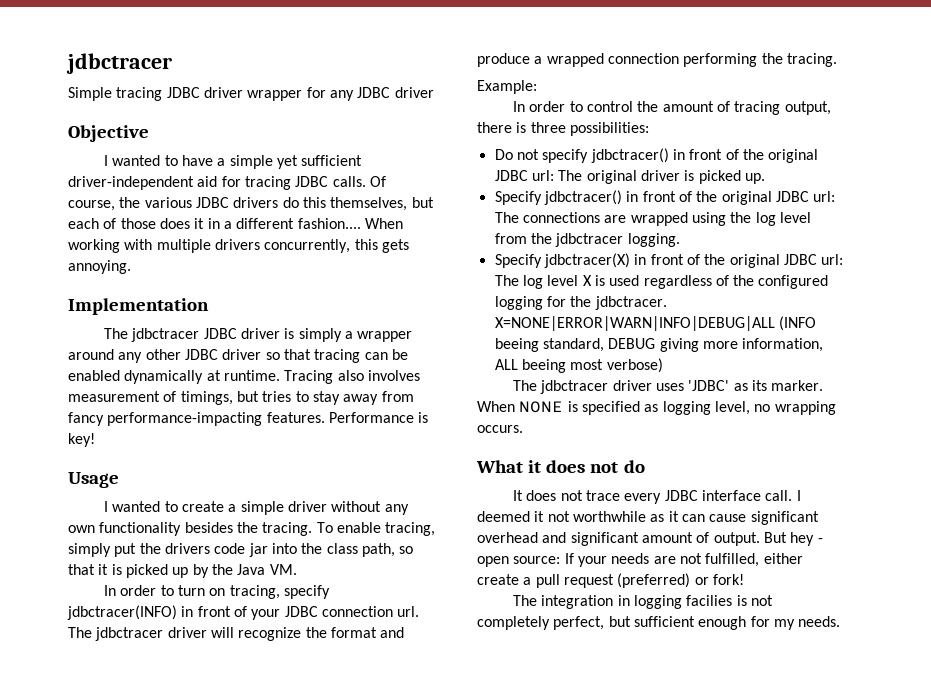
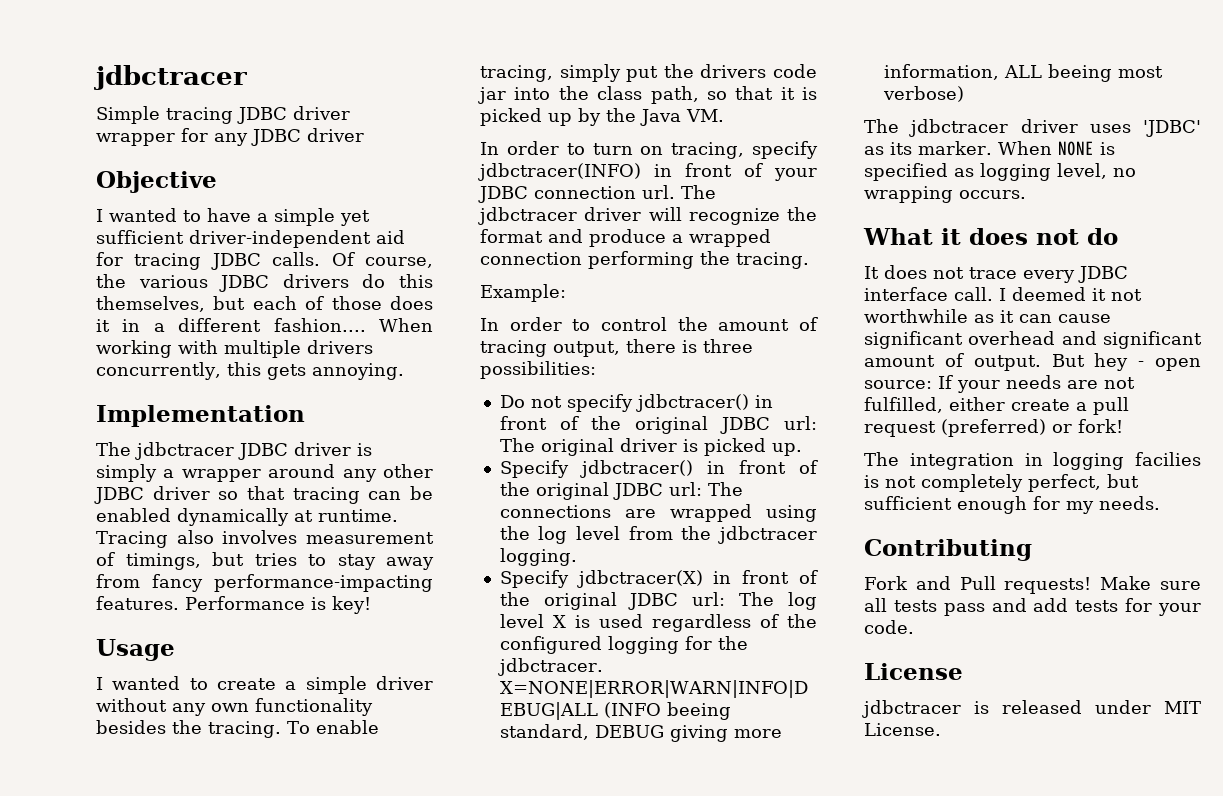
+ Contributing
+ Fork and Pull requests! Make sure all tests pass and add tests for your code.
+ License
+ jdbctracer is released under MIT License.

